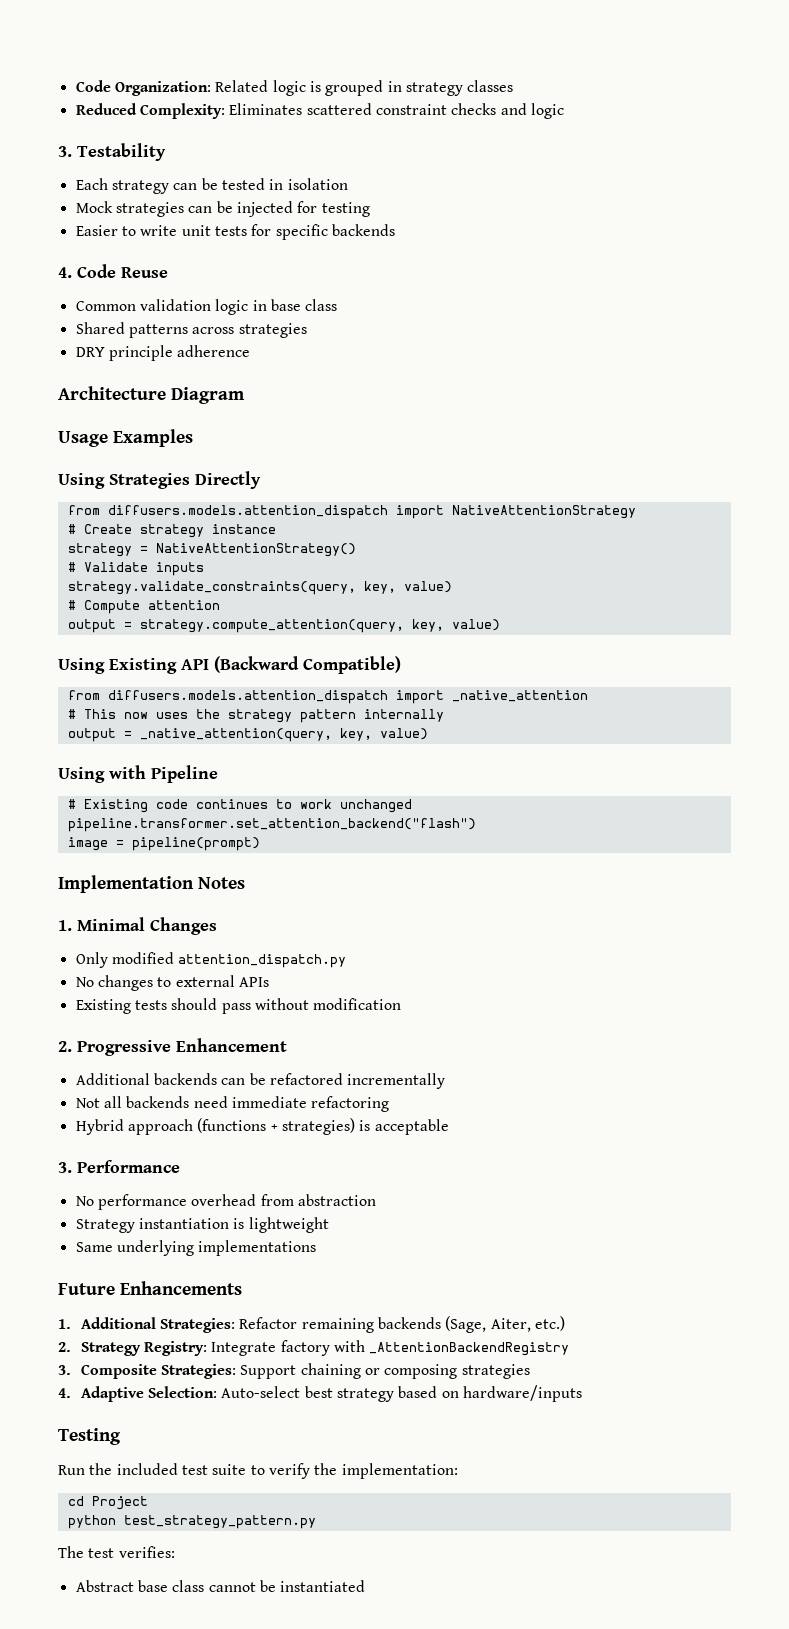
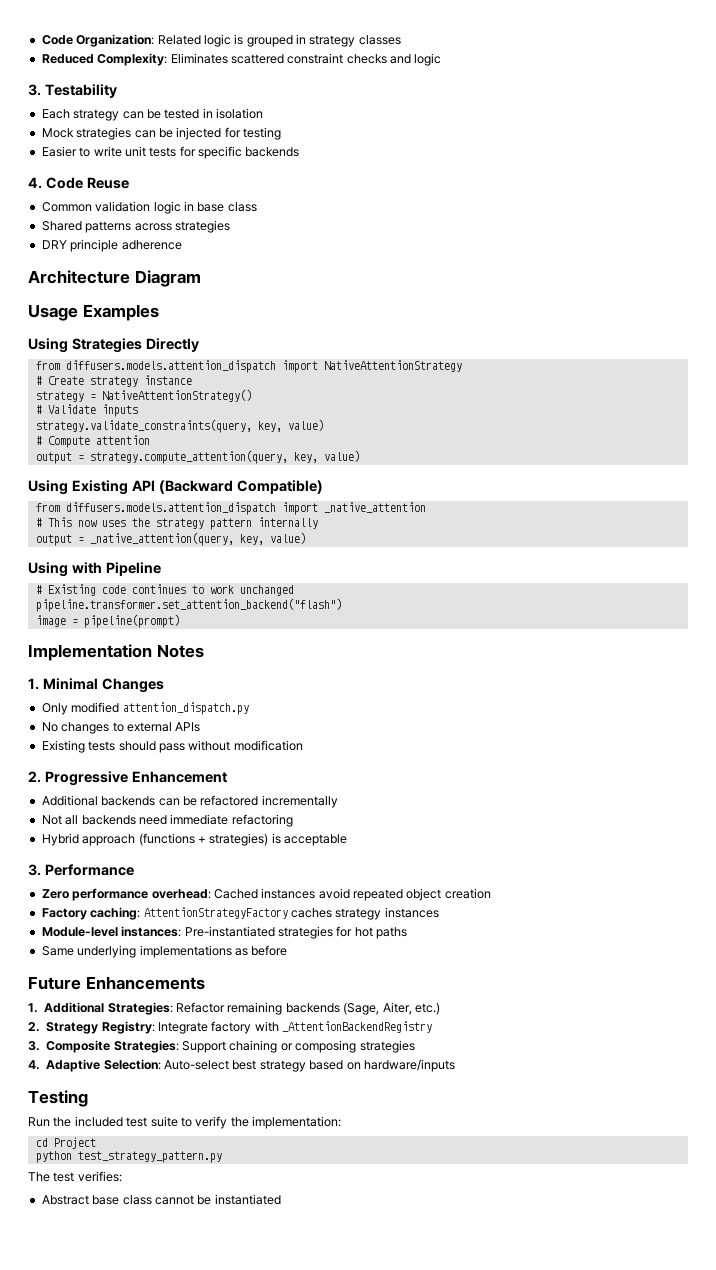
- No performance overhead from abstraction
- Strategy instantiation is lightweight
+ Zero performance overhead: Cached instances avoid repeated object creation
+ Factory caching: AttentionStrategyFactory caches strategy instances
+ Module-level instances: Pre-instantiated strategies for hot paths
- Same underlying implementations
+ Same underlying implementations as before

